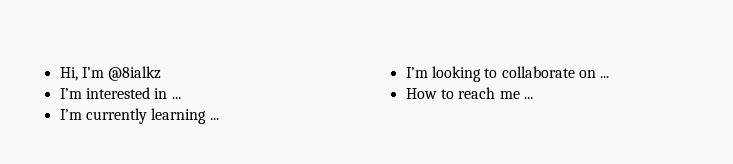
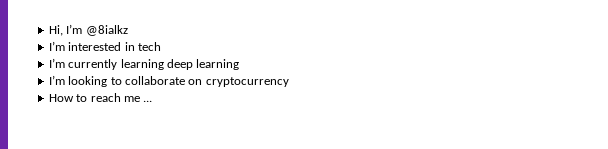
- I’m interested in ...
+ I’m interested in tech
- I’m currently learning ...
+ I’m currently learning deep learning
- I’m looking to collaborate on ...
+ I’m looking to collaborate on cryptocurrency

